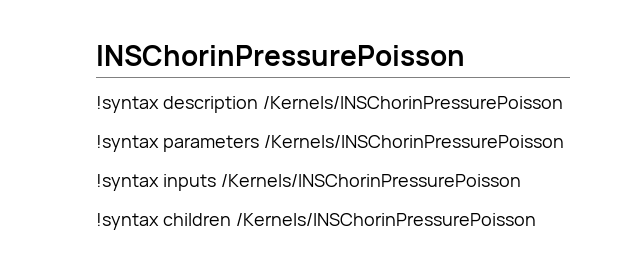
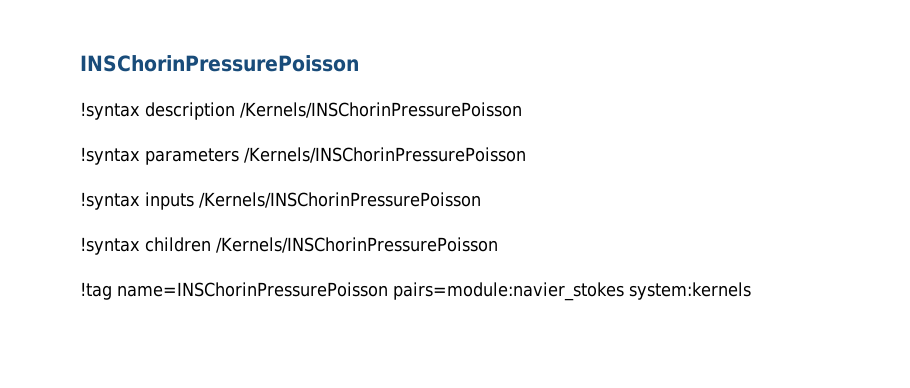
+ !tag name=INSChorinPressurePoisson pairs=module:navier_stokes system:kernels

